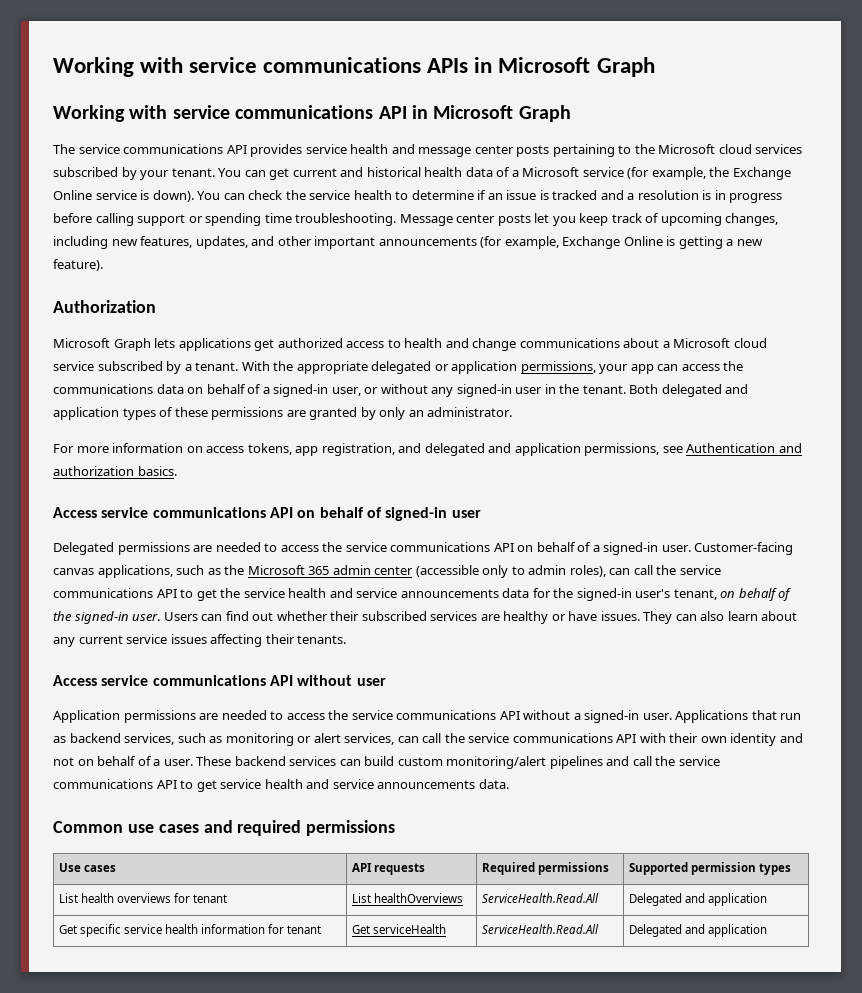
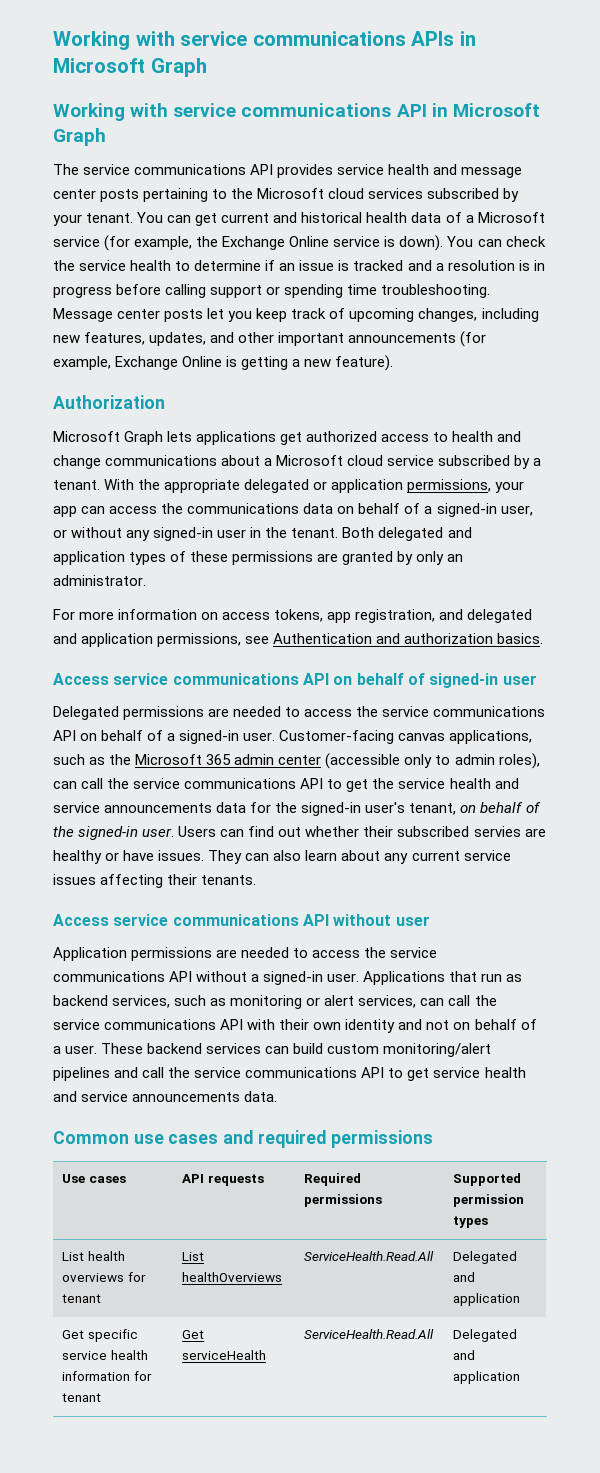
- Users can find out whether their subscribed services are healthy or have issues.
+ Users can find out whether their subscribed servies are healthy or have issues.

